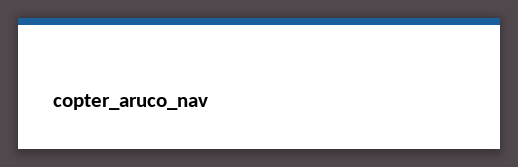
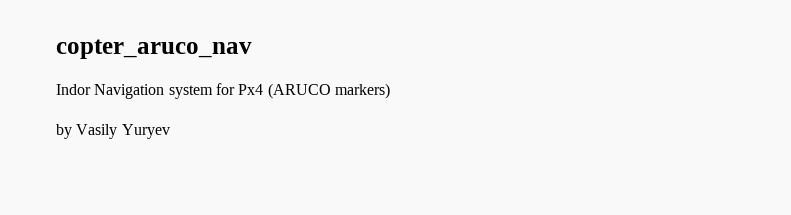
+ Indor Navigation system for Px4 (ARUCO markers)
+ by Vasily Yuryev

